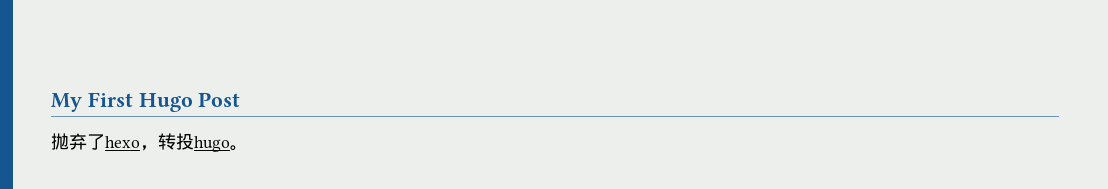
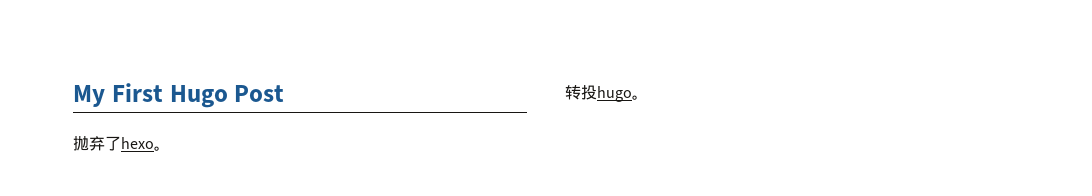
- 抛弃了hexo，转投hugo。
+ 抛弃了hexo。
+ 转投hugo。

